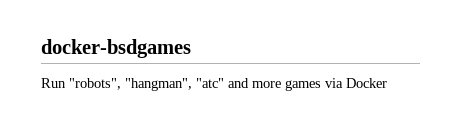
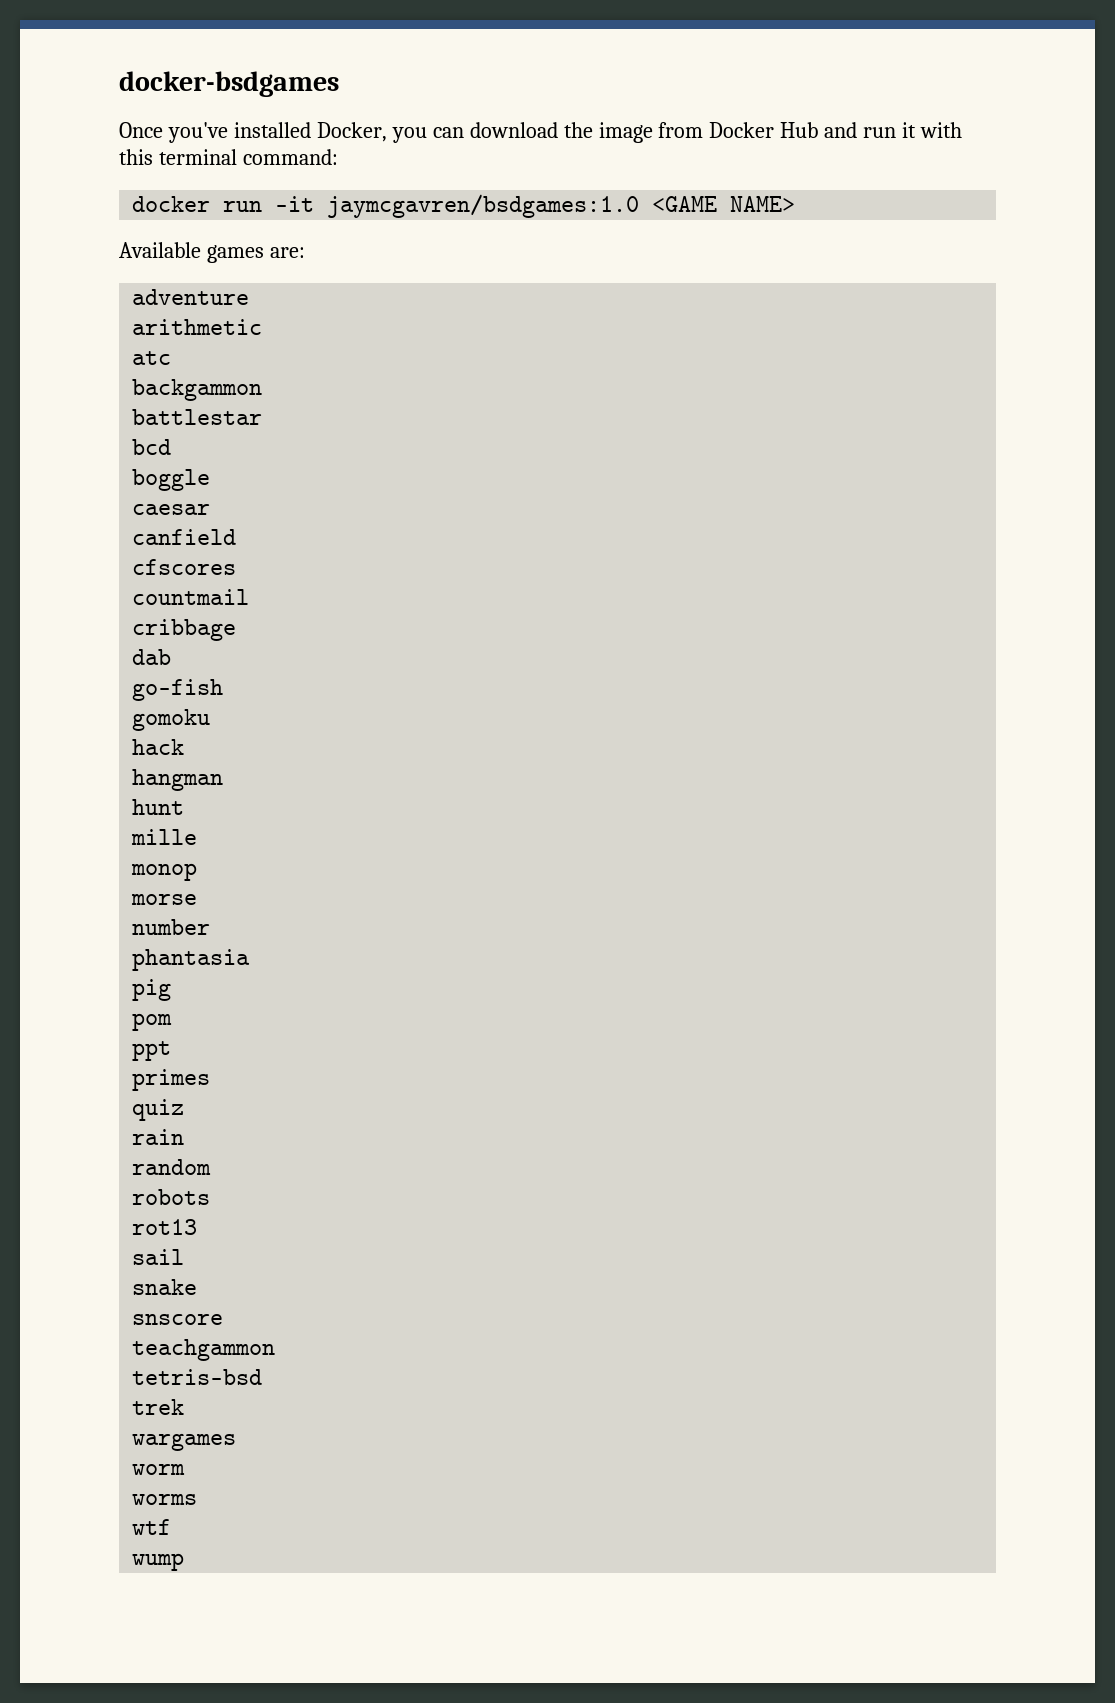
- Run "robots", "hangman", "atc" and more games via Docker
+ Once you've installed Docker, you can download the image from Docker Hub and run it with this terminal command:
+ docker run -it jaymcgavren/bsdgames:1.0 <GAME NAME>
+ Available games are:
+ adventure
+ arithmetic
+ atc
+ backgammon
+ battlestar
+ bcd
+ boggle
+ caesar
+ canfield
+ cfscores
+ countmail
+ cribbage
+ dab
+ go-fish
+ gomoku
+ hack
+ hangman
+ hunt
+ mille
+ monop
+ morse
+ number
+ phantasia
+ pig
+ pom
+ ppt
+ primes
+ quiz
+ rain
+ random
+ robots
+ rot13
+ sail
+ snake
+ snscore
+ teachgammon
+ tetris-bsd
+ trek
+ wargames
+ worm
+ worms
+ wtf
+ wump

